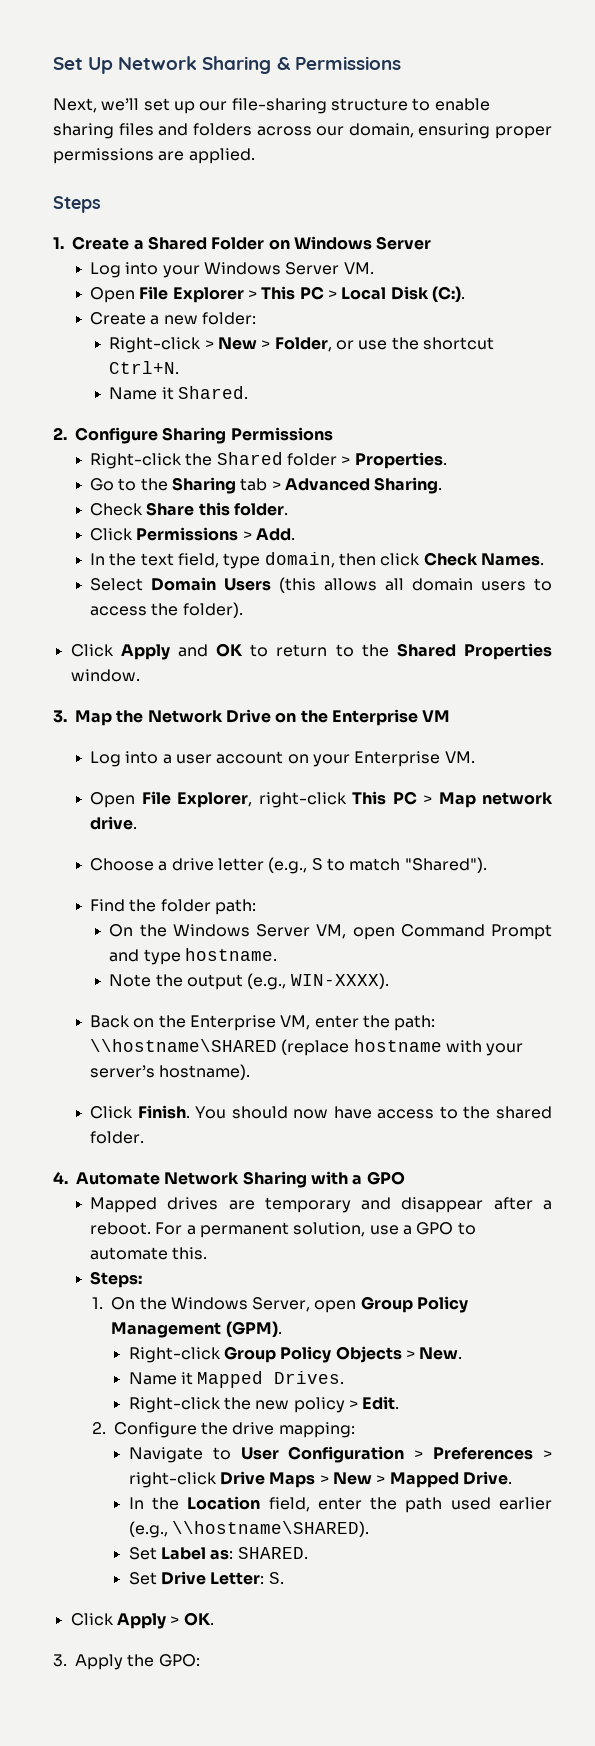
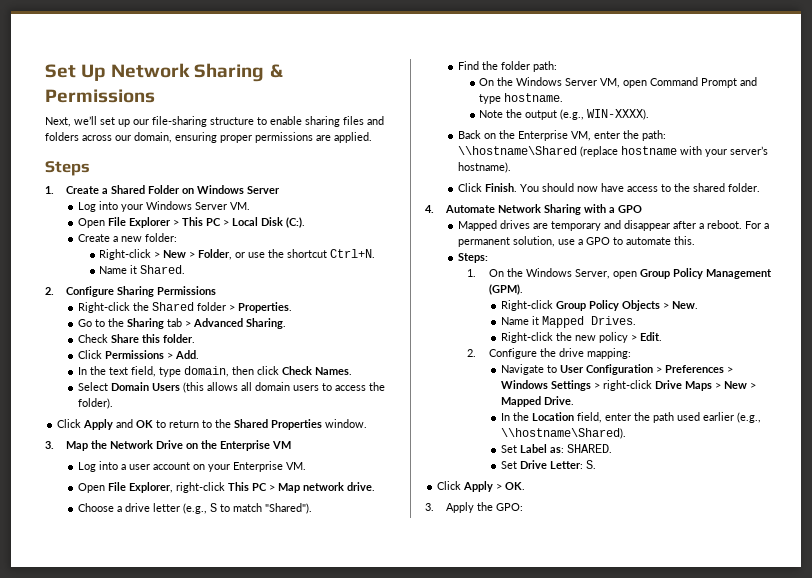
- Back on the Enterprise VM, enter the path: \\hostname\SHARED (replace hostname with your server’s hostname).
+ Back on the Enterprise VM, enter the path: \\hostname\Shared (replace hostname with your server’s hostname).
- Navigate to User Configuration > Preferences > right-click Drive Maps > New > Mapped Drive.
+ Navigate to User Configuration > Preferences > Windows Settings > right-click Drive Maps > New > Mapped Drive.
- In the Location field, enter the path used earlier (e.g., \\hostname\SHARED).
+ In the Location field, enter the path used earlier (e.g., \\hostname\Shared).

